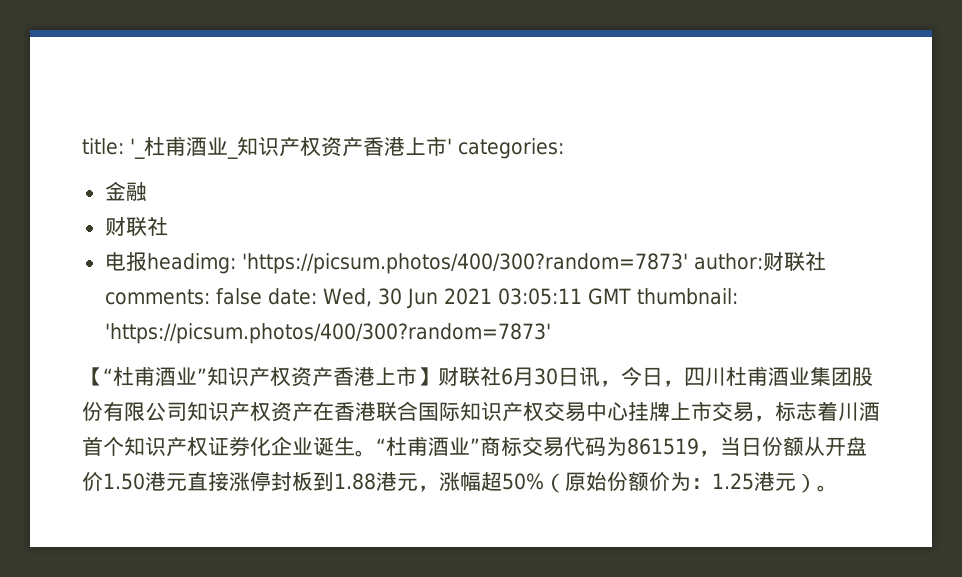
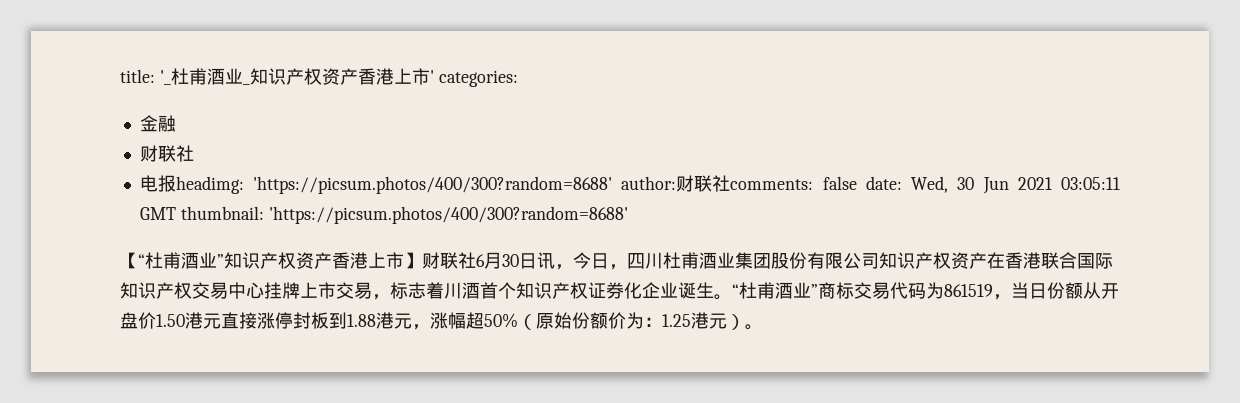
- 电报headimg: 'https://picsum.photos/400/300?random=7873' author:财联社comments: false date: Wed, 30 Jun 2021 03:05:11 GMT thumbnail: 'https://picsum.photos/400/300?random=7873'
+ 电报headimg: 'https://picsum.photos/400/300?random=8688' author:财联社comments: false date: Wed, 30 Jun 2021 03:05:11 GMT thumbnail: 'https://picsum.photos/400/300?random=8688'

